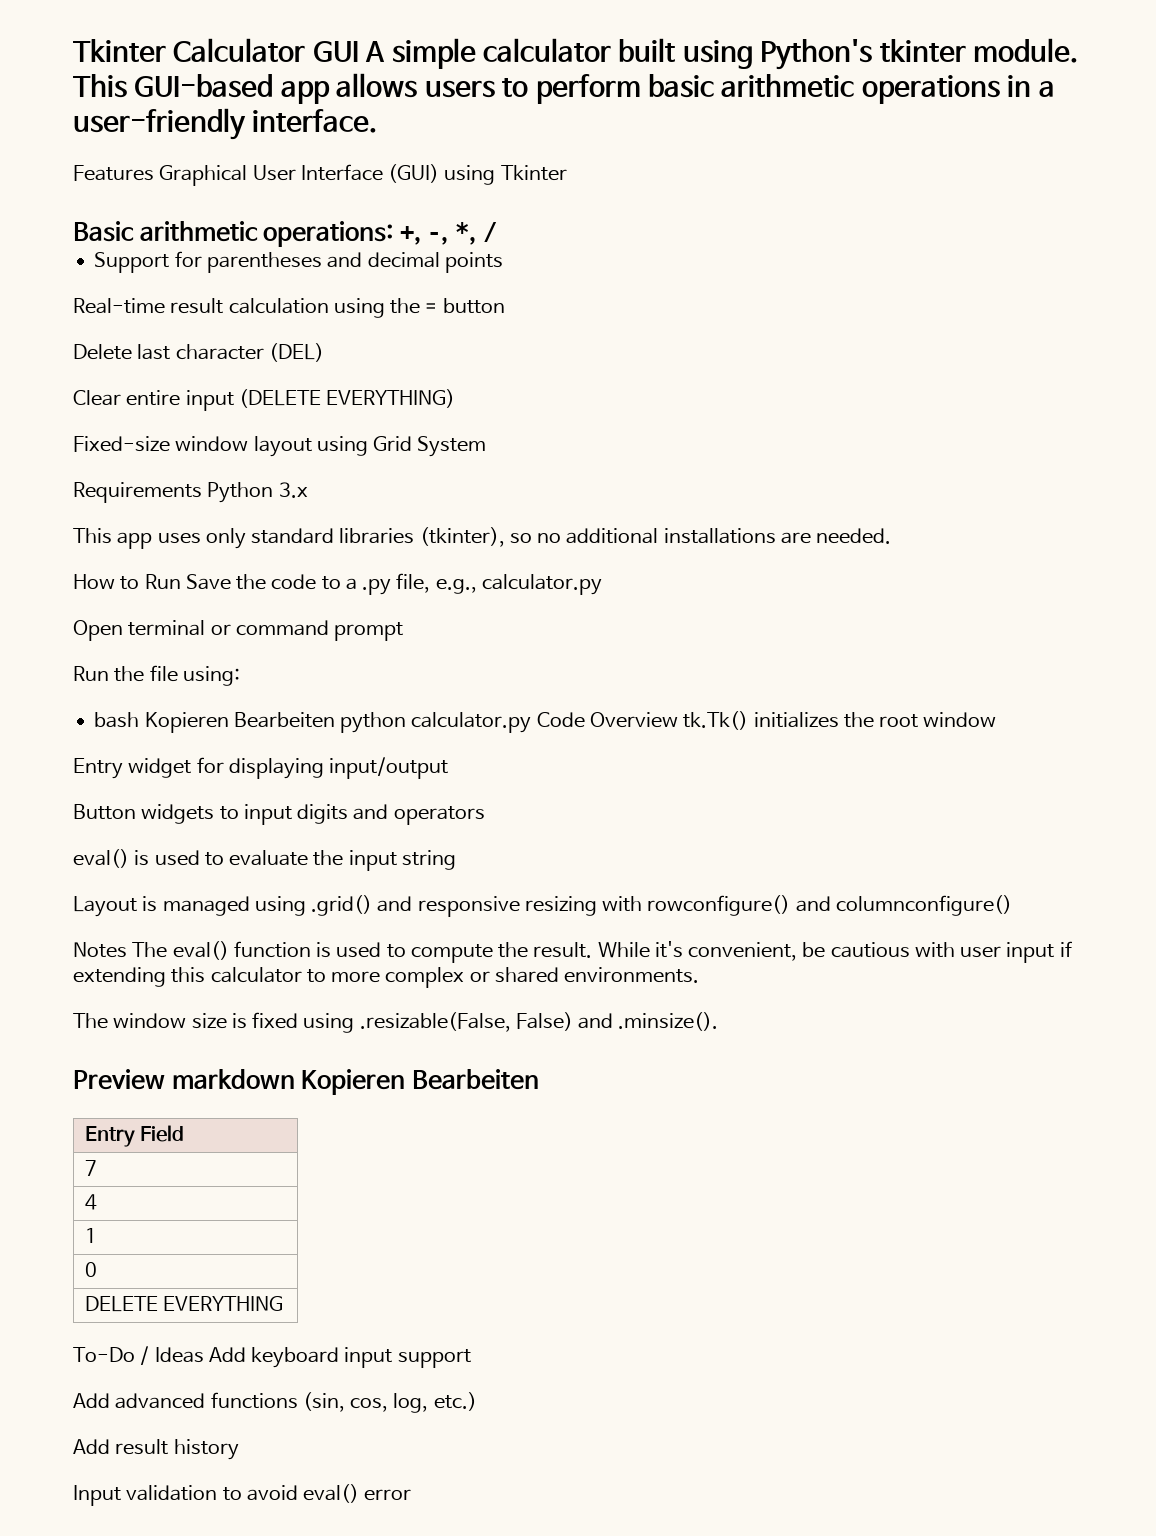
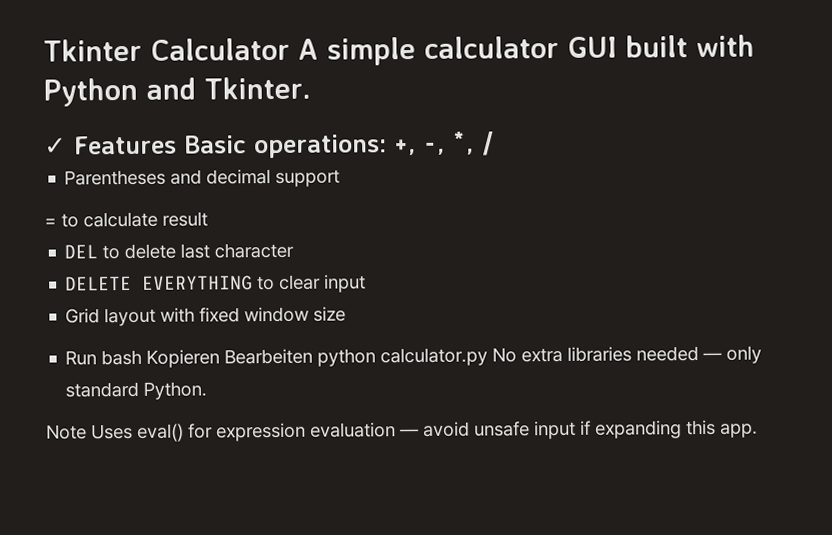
- Tkinter Calculator GUI A simple calculator built using Python's tkinter module. This GUI-based app allows users to perform basic arithmetic operations in a user-friendly interface.
- Features Graphical User Interface (GUI) using Tkinter
- Basic arithmetic operations: +, -, *, /
+ Tkinter Calculator A simple calculator GUI built with Python and Tkinter.
+ ✓ Features Basic operations: +, -, *, /
- Support for parentheses and decimal points
- Real-time result calculation using the = button
- Delete last character (DEL)
- Clear entire input (DELETE EVERYTHING)
- Fixed-size window layout using Grid System
- Requirements Python 3.x
- This app uses only standard libraries (tkinter), so no additional installations are needed.
- How to Run Save the code to a .py file, e.g., calculator.py
- Open terminal or command prompt
- Run the file using:
- bash Kopieren Bearbeiten python calculator.py Code Overview tk.Tk() initializes the root window
- Entry widget for displaying input/output
- Button widgets to input digits and operators
- eval() is used to evaluate the input string
- Layout is managed using .grid() and responsive resizing with rowconfigure() and columnconfigure()
- Notes The eval() function is used to compute the result. While it's convenient, be cautious with user input if extending this calculator to more complex or shared environments.
- The window size is fixed using .resizable(False, False) and .minsize().
- Preview markdown Kopieren Bearbeiten
- Entry Field
- 7
- 4
- 1
- 0
- DELETE EVERYTHING
- To-Do / Ideas Add keyboard input support
- Add advanced functions (sin, cos, log, etc.)
- Add result history
- Input validation to avoid eval() error
+ Parentheses and decimal support
+ = to calculate result
+ DEL to delete last character
+ DELETE EVERYTHING to clear input
+ Grid layout with fixed window size
+ Run bash Kopieren Bearbeiten python calculator.py No extra libraries needed — only standard Python.
+ Note Uses eval() for expression evaluation — avoid unsafe input if expanding this app.

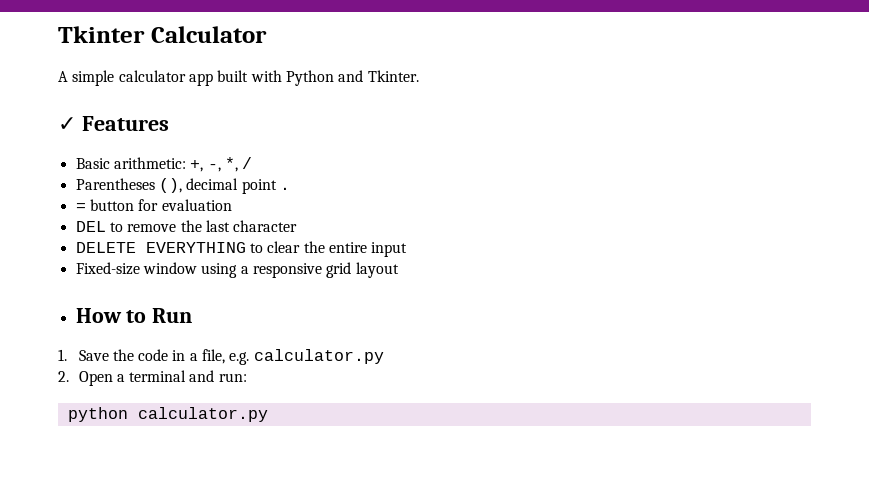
- Tkinter Calculator A simple calculator GUI built with Python and Tkinter.
+ Tkinter Calculator
+ A simple calculator app built with Python and Tkinter.
- ✓ Features Basic operations: +, -, *, /
+ ✓ Features
+ Basic arithmetic: +, -, *, /
- Parentheses and decimal support
- = to calculate result
+ Parentheses (), decimal point .
+ = button for evaluation
- DEL to delete last character
+ DEL to remove the last character
- DELETE EVERYTHING to clear input
+ DELETE EVERYTHING to clear the entire input
- Grid layout with fixed window size
- Run bash Kopieren Bearbeiten python calculator.py No extra libraries needed — only standard Python.
- Note Uses eval() for expression evaluation — avoid unsafe input if expanding this app.
+ Fixed-size window using a responsive grid layout
+ How to Run
+ 1. Save the code in a file, e.g. calculator.py
+ 2. Open a terminal and run:
+ python calculator.py

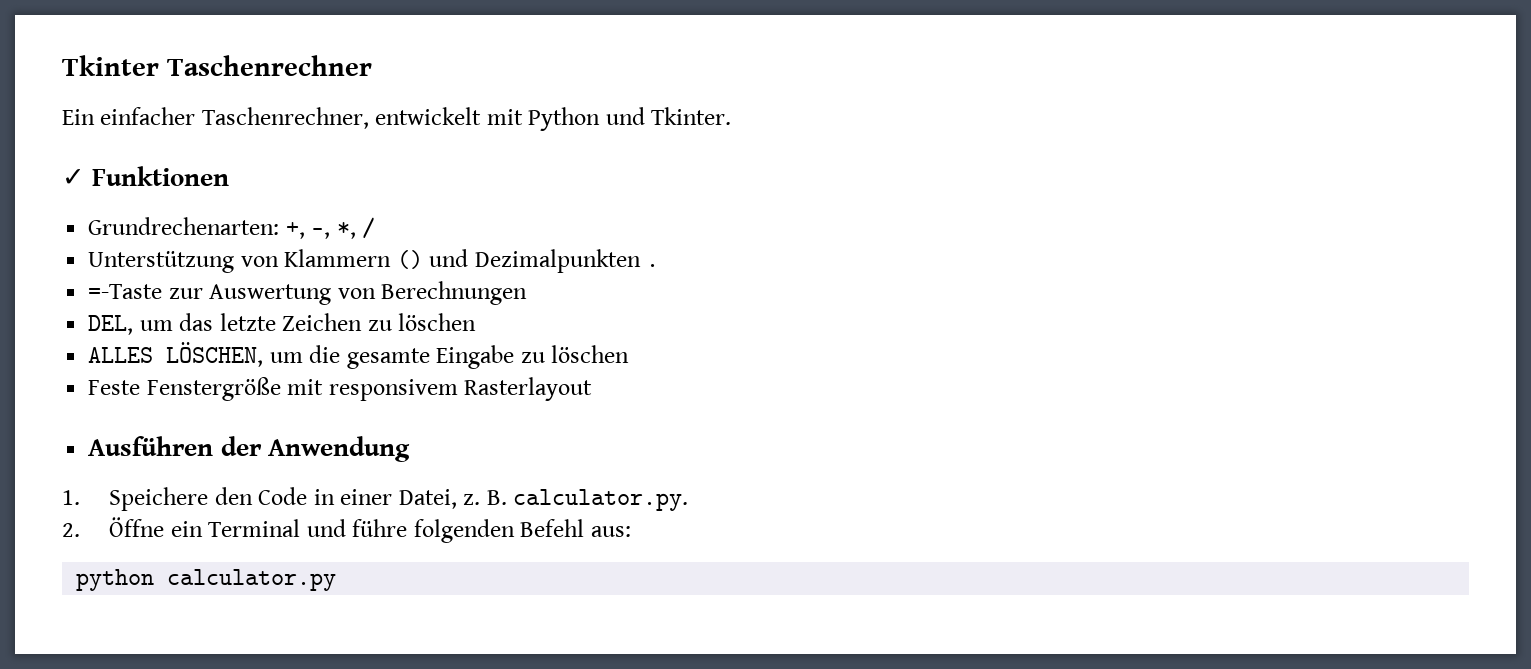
- Tkinter Calculator
- A simple calculator app built with Python and Tkinter.
+ Tkinter Taschenrechner
+ Ein einfacher Taschenrechner, entwickelt mit Python und Tkinter.
- ✓ Features
- Basic arithmetic: +, -, *, /
+ ✓ Funktionen
+ Grundrechenarten: +, -, *, /
- Parentheses (), decimal point .
- = button for evaluation
- DEL to remove the last character
- DELETE EVERYTHING to clear the entire input
- Fixed-size window using a responsive grid layout
- How to Run
- 1. Save the code in a file, e.g. calculator.py
- 2. Open a terminal and run:
+ Unterstützung von Klammern () und Dezimalpunkten .
+ =-Taste zur Auswertung von Berechnungen
+ DEL, um das letzte Zeichen zu löschen
+ ALLES LÖSCHEN, um die gesamte Eingabe zu löschen
+ Feste Fenstergröße mit responsivem Rasterlayout
+ Ausführen der Anwendung
+ 1. Speichere den Code in einer Datei, z. B. calculator.py.
+ 2. Öffne ein Terminal und führe folgenden Befehl aus:

